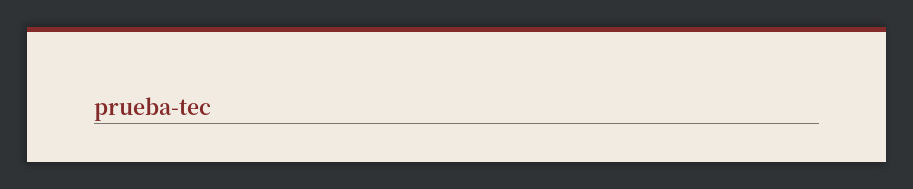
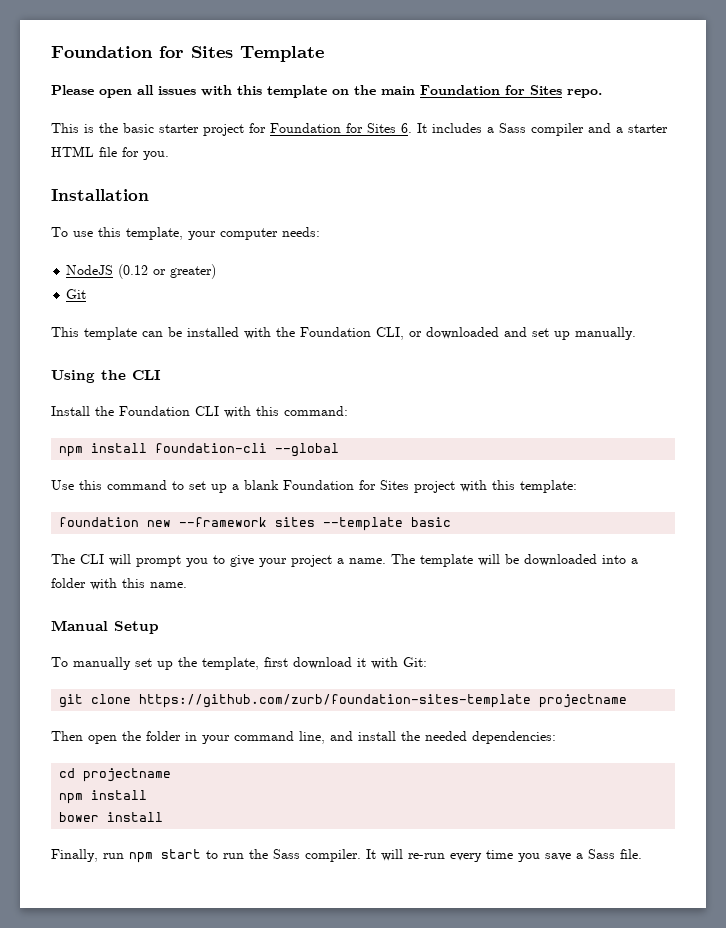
- prueba-tec
+ Foundation for Sites Template
+ Please open all issues with this template on the main Foundation for Sites repo.
+ This is the basic starter project for Foundation for Sites 6. It includes a Sass compiler and a starter HTML file for you.
+ Installation
+ To use this template, your computer needs:
+ NodeJS (0.12 or greater)
+ Git
+ This template can be installed with the Foundation CLI, or downloaded and set up manually.
+ Using the CLI
+ Install the Foundation CLI with this command:
+ npm install foundation-cli --global
+ Use this command to set up a blank Foundation for Sites project with this template:
+ foundation new --framework sites --template basic
+ The CLI will prompt you to give your project a name. The template will be downloaded into a folder with this name.
+ Manual Setup
+ To manually set up the template, first download it with Git:
+ git clone https://github.com/zurb/foundation-sites-template projectname
+ Then open the folder in your command line, and install the needed dependencies:
+ cd projectname
+ npm install
+ bower install
+ Finally, run npm start to run the Sass compiler. It will re-run every time you save a Sass file.

